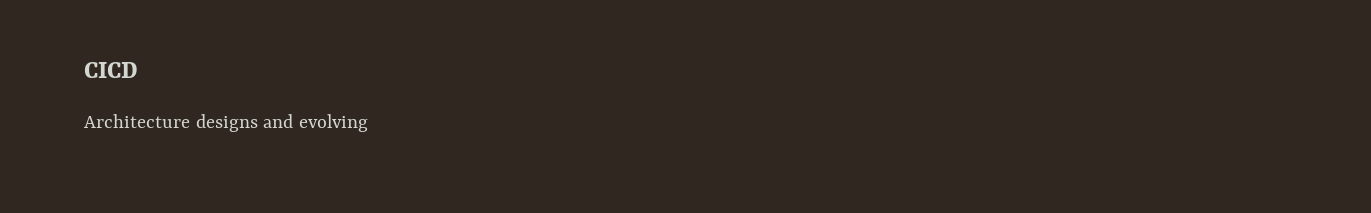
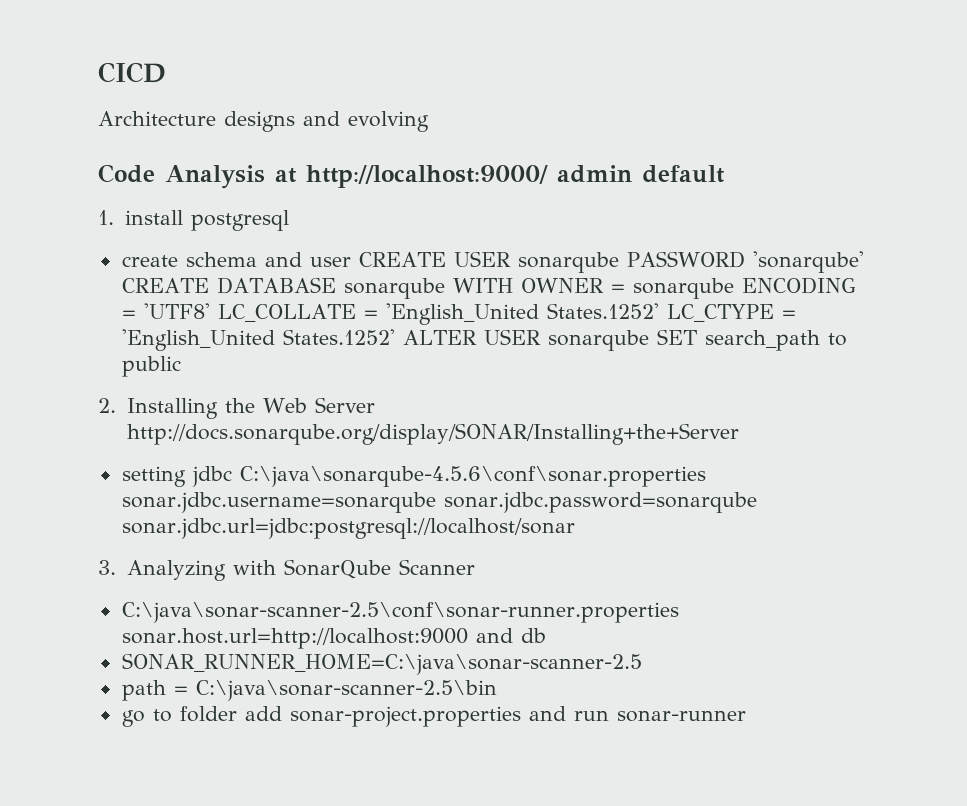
+ Code Analysis at http://localhost:9000/ admin default
+ 1. install postgresql
+ create schema and user CREATE USER sonarqube PASSWORD 'sonarqube' CREATE DATABASE sonarqube WITH OWNER = sonarqube ENCODING = 'UTF8' LC_COLLATE = 'English_United States.1252' LC_CTYPE = 'English_United States.1252' ALTER USER sonarqube SET search_path to public
+ 2. Installing the Web Server http://docs.sonarqube.org/display/SONAR/Installing+the+Server
+ setting jdbc C:\java\sonarqube-4.5.6\conf\sonar.properties sonar.jdbc.username=sonarqube sonar.jdbc.password=sonarqube sonar.jdbc.url=jdbc:postgresql://localhost/sonar
+ 3. Analyzing with SonarQube Scanner
+ C:\java\sonar-scanner-2.5\conf\sonar-runner.properties sonar.host.url=http://localhost:9000 and db
+ SONAR_RUNNER_HOME=C:\java\sonar-scanner-2.5
+ path = C:\java\sonar-scanner-2.5\bin
+ go to folder add sonar-project.properties and run sonar-runner

